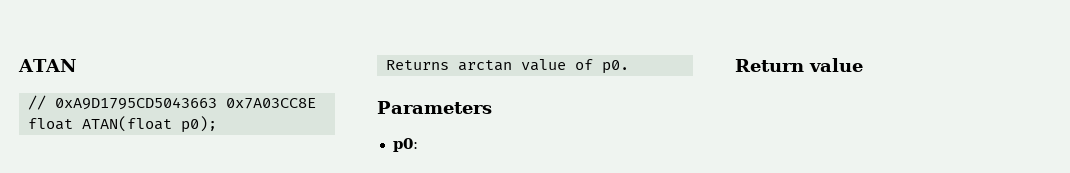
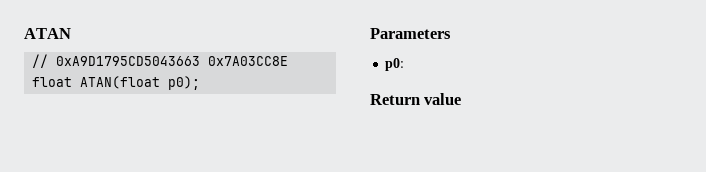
- Returns arctan value of p0.

